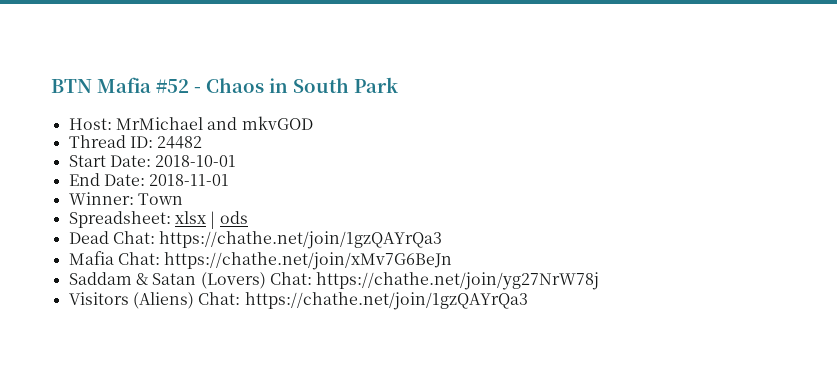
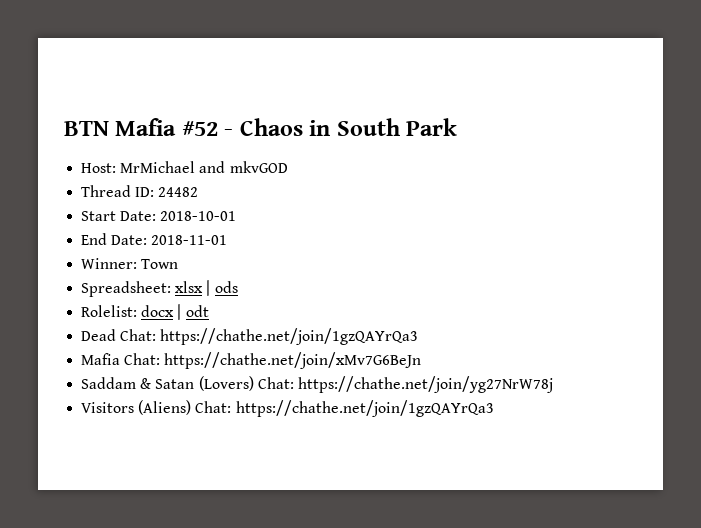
+ Rolelist: docx | odt

